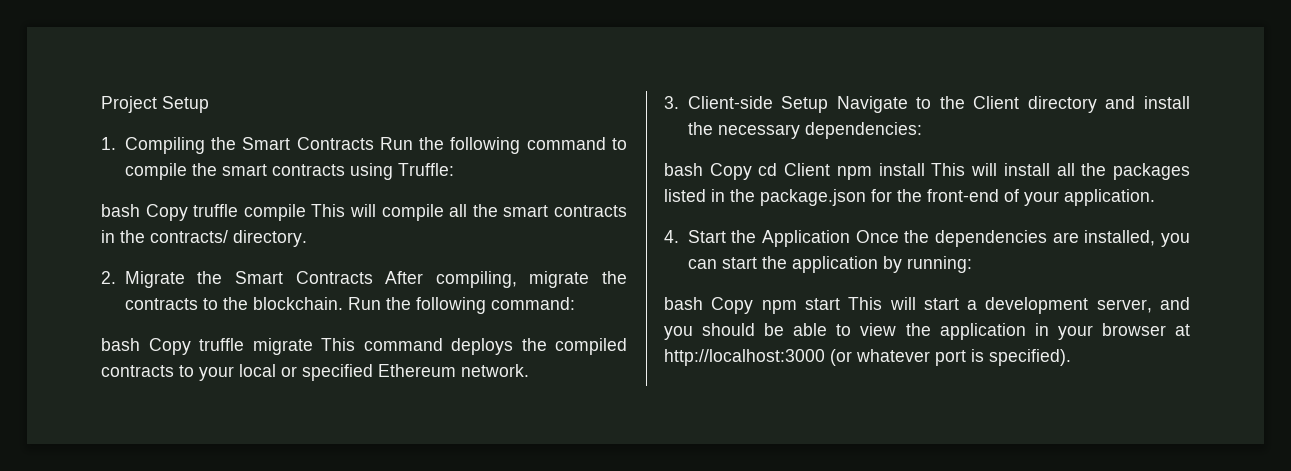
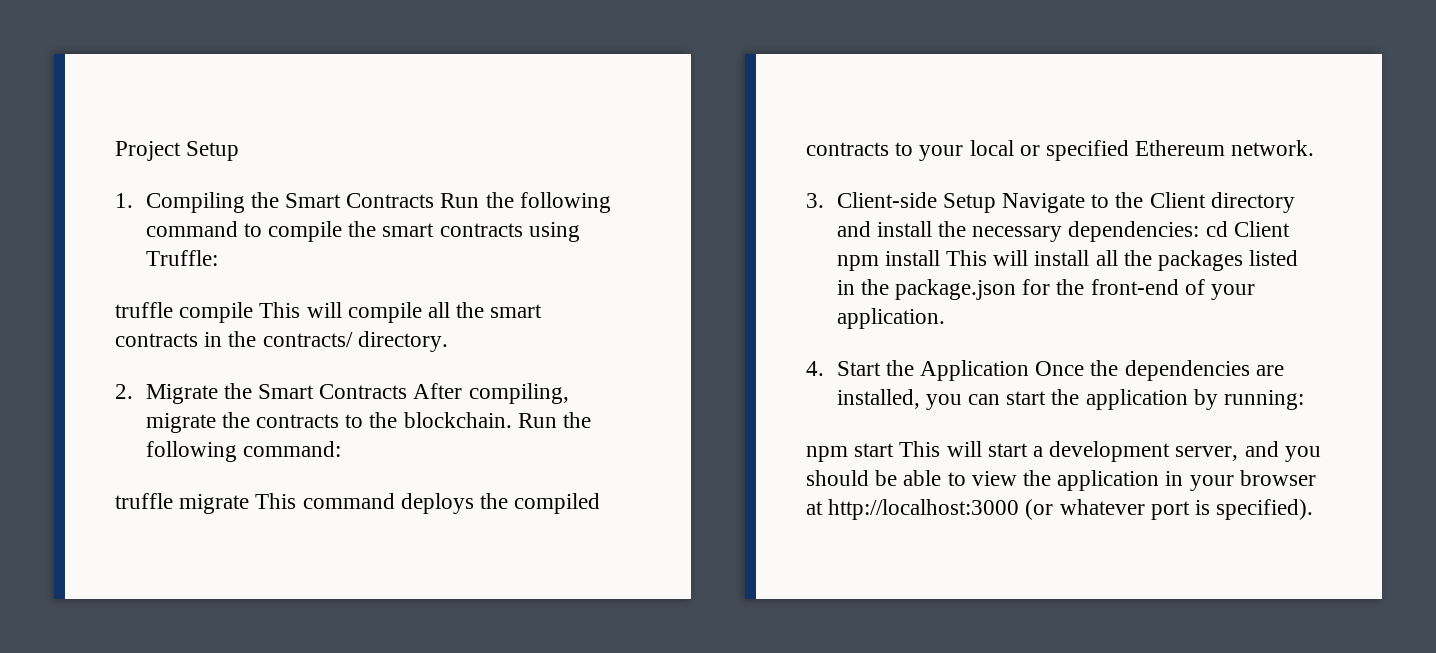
- bash Copy truffle compile This will compile all the smart contracts in the contracts/ directory.
+ truffle compile This will compile all the smart contracts in the contracts/ directory.
- bash Copy truffle migrate This command deploys the compiled contracts to your local or specified Ethereum network.
+ truffle migrate This command deploys the compiled contracts to your local or specified Ethereum network.
- 3. Client-side Setup Navigate to the Client directory and install the necessary dependencies:
- bash Copy cd Client npm install This will install all the packages listed in the package.json for the front-end of your application.
+ 3. Client-side Setup Navigate to the Client directory and install the necessary dependencies: cd Client npm install This will install all the packages listed in the package.json for the front-end of your application.
- bash Copy npm start This will start a development server, and you should be able to view the application in your browser at http://localhost:3000 (or whatever port is specified).
+ npm start This will start a development server, and you should be able to view the application in your browser at http://localhost:3000 (or whatever port is specified).

